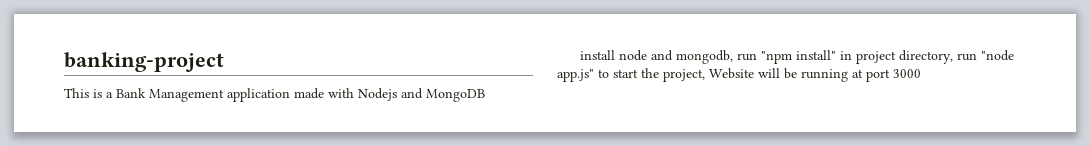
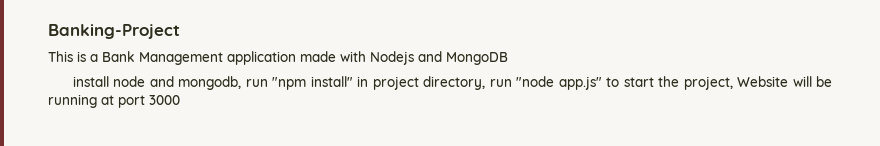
- banking-project
+ Banking-Project

